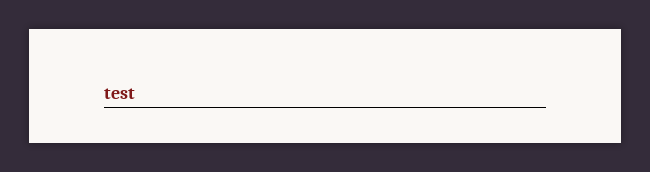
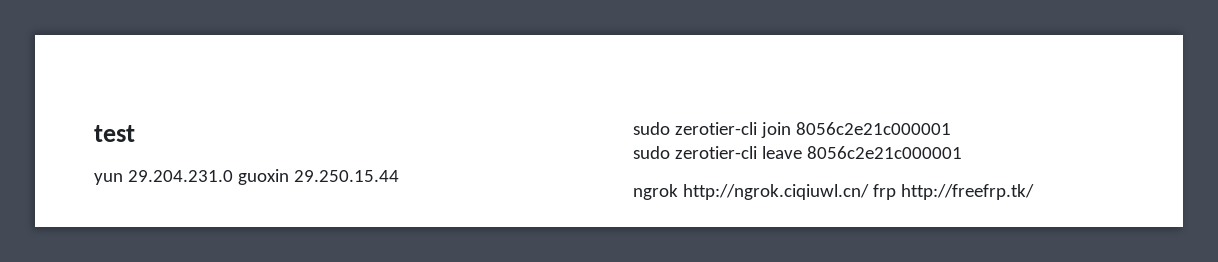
+ yun 29.204.231.0 guoxin 29.250.15.44
+ sudo zerotier-cli join 8056c2e21c000001
+ sudo zerotier-cli leave 8056c2e21c000001
+ ngrok http://ngrok.ciqiuwl.cn/ frp http://freefrp.tk/

